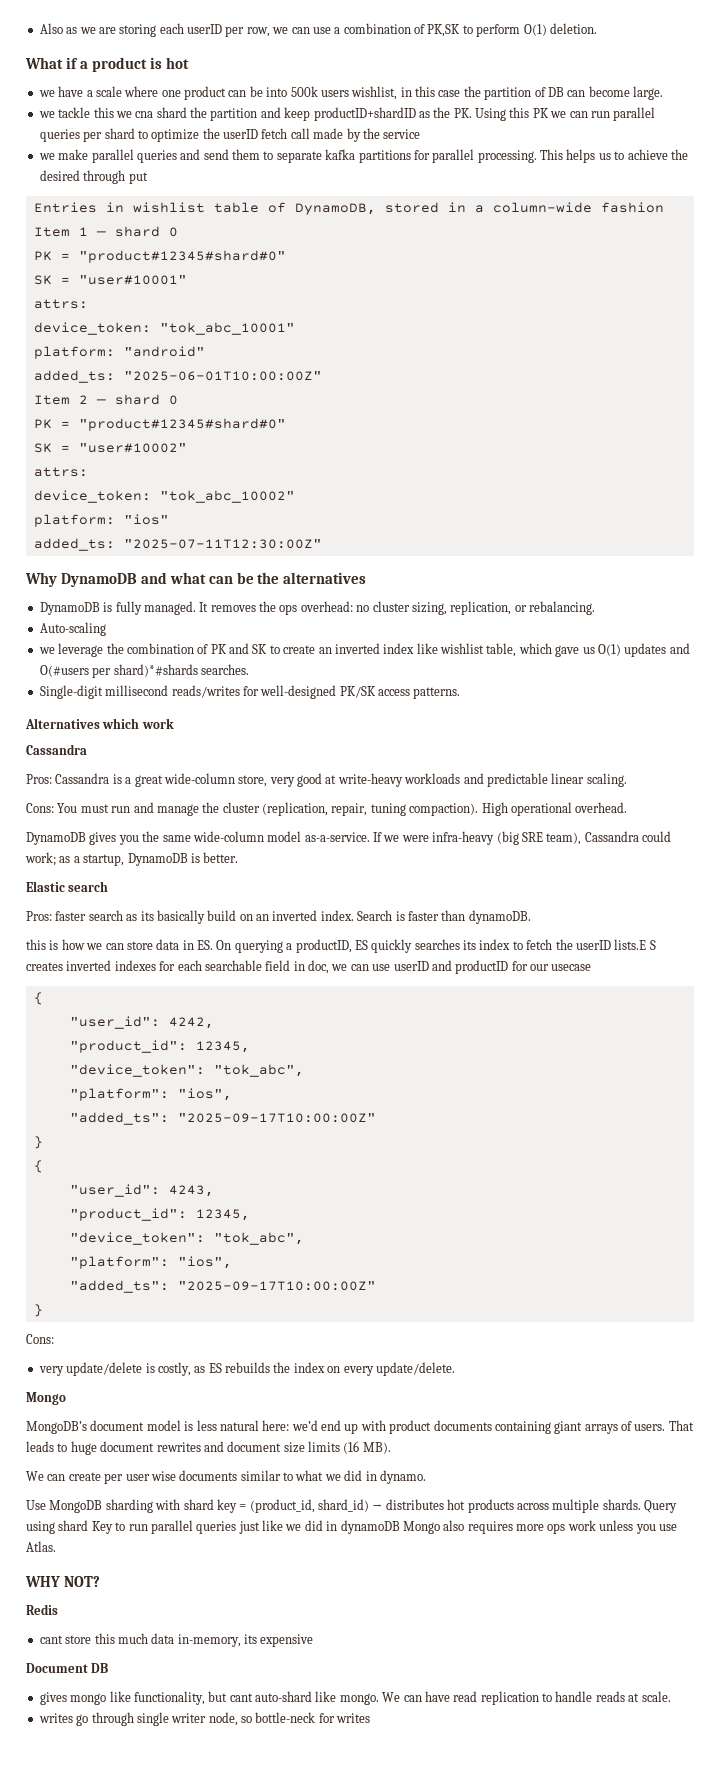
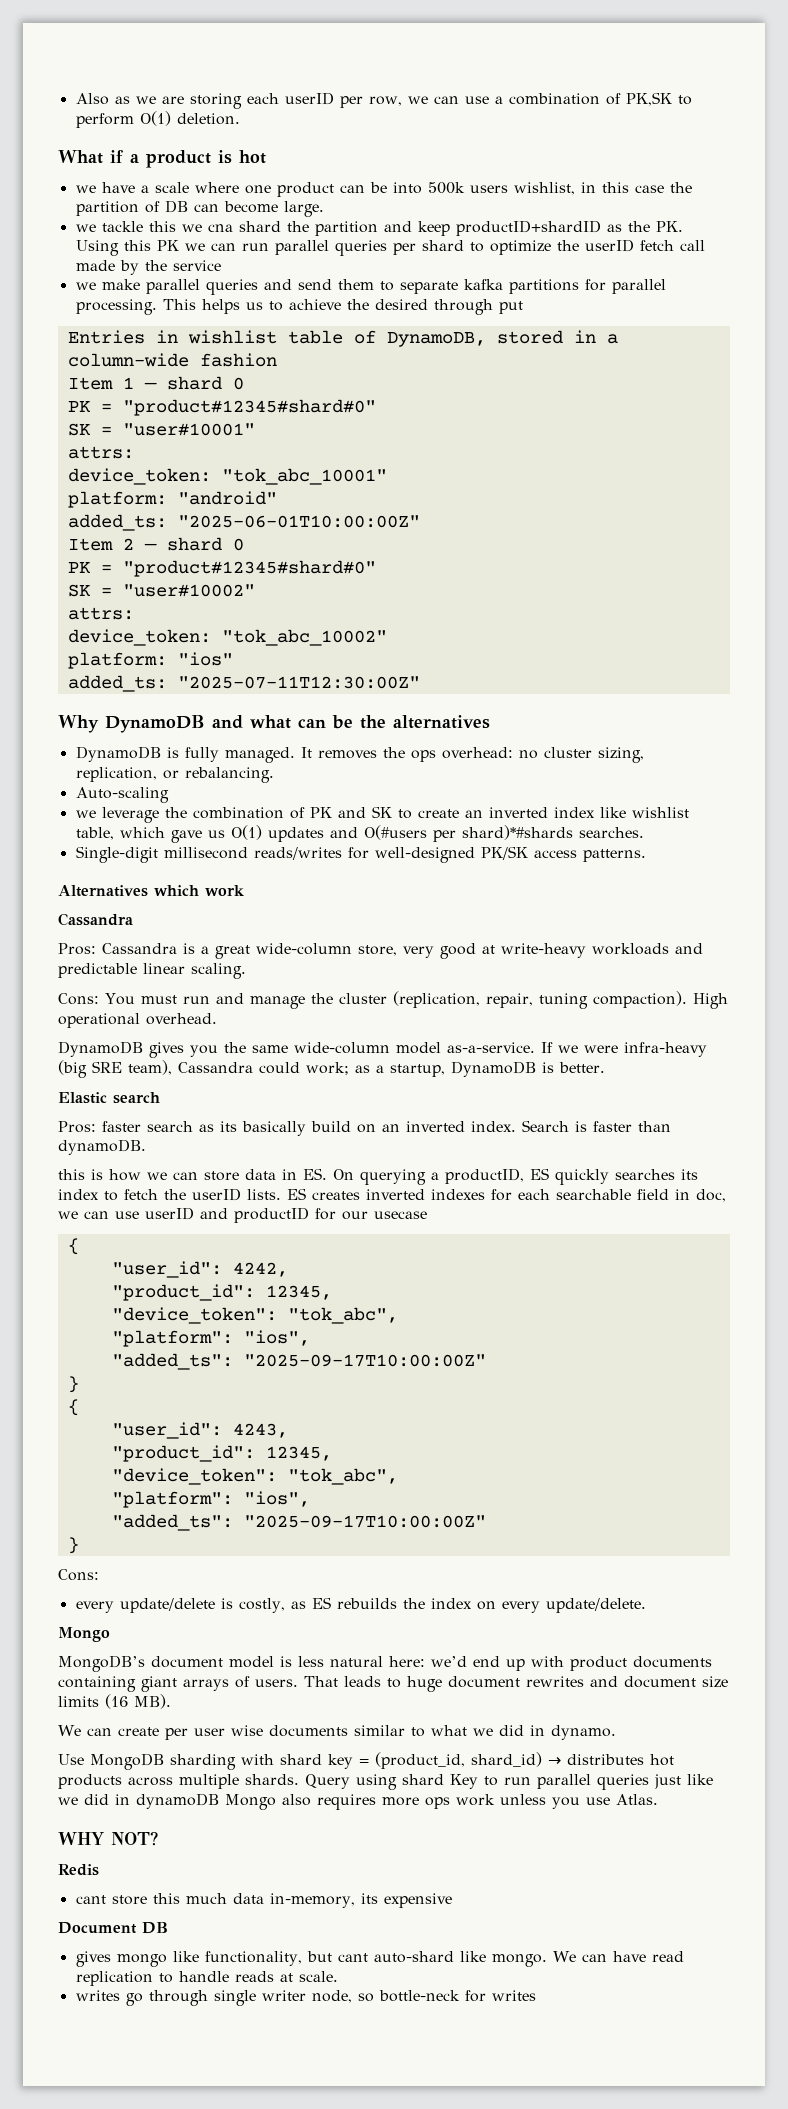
- this is how we can store data in ES. On querying a productID, ES quickly searches its index to fetch the userID lists.E S creates inverted indexes for each searchable field in doc, we can use userID and productID for our usecase
+ this is how we can store data in ES. On querying a productID, ES quickly searches its index to fetch the userID lists. ES creates inverted indexes for each searchable field in doc, we can use userID and productID for our usecase
- very update/delete is costly, as ES rebuilds the index on every update/delete.
+ every update/delete is costly, as ES rebuilds the index on every update/delete.

